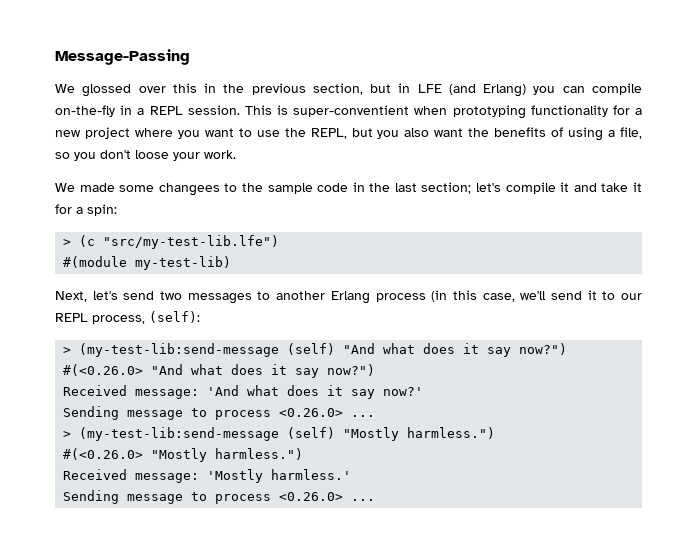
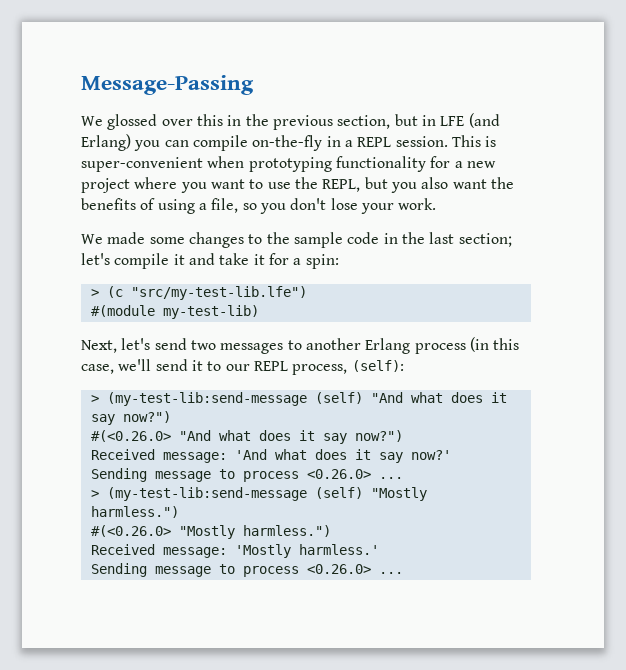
- This is super-conventient when prototyping functionality for a new project where you want to use the REPL, but you also want the benefits of using a file, so you don't loose your work.
+ This is super-convenient when prototyping functionality for a new project where you want to use the REPL, but you also want the benefits of using a file, so you don't lose your work.
- We made some changees to the sample code in the last section; let's compile it and take it for a spin:
+ We made some changes to the sample code in the last section; let's compile it and take it for a spin:

